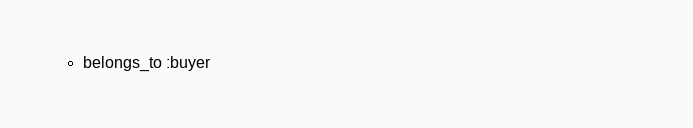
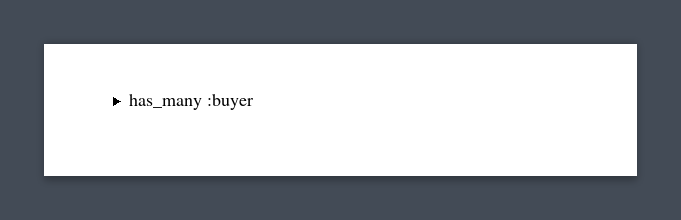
- belongs_to :buyer
+ has_many :buyer

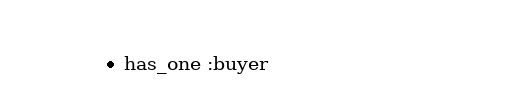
- has_many :buyer
+ has_one :buyer

